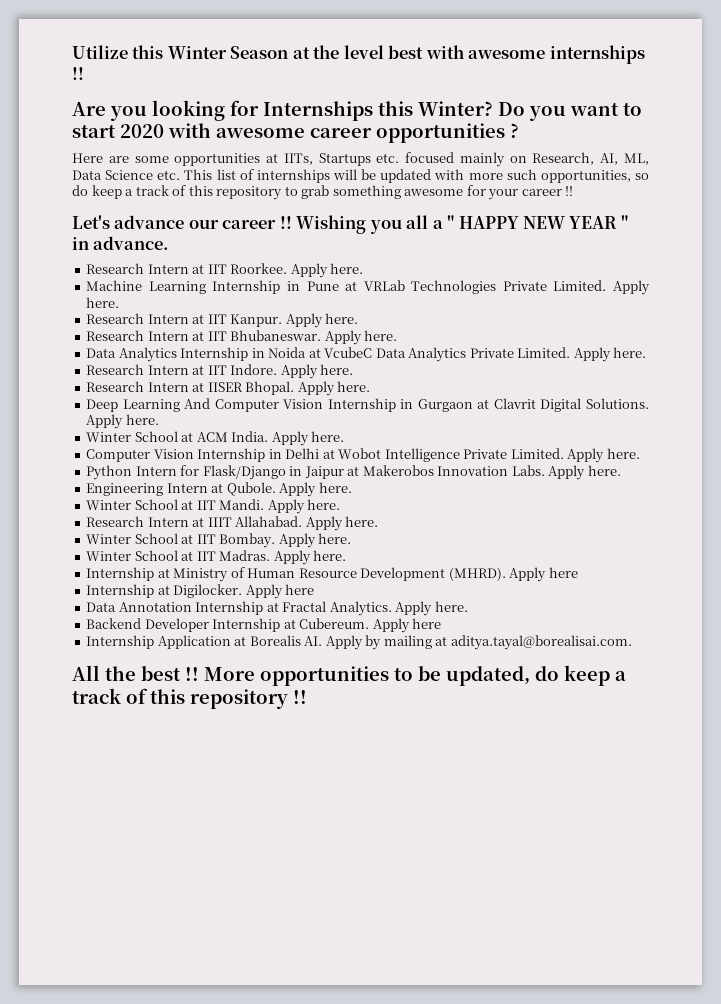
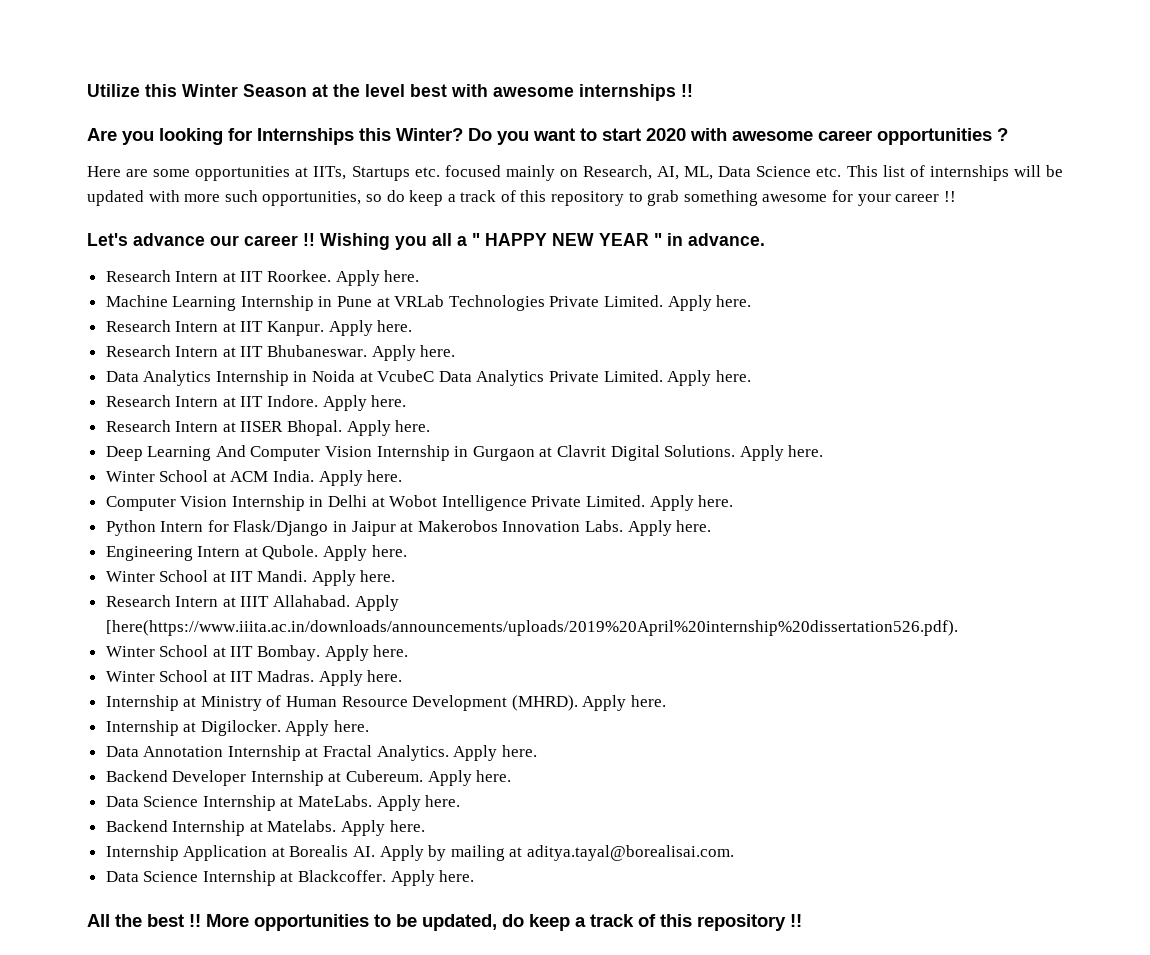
- Research Intern at IIIT Allahabad. Apply here.
+ Research Intern at IIIT Allahabad. Apply [here(https://www.iiita.ac.in/downloads/announcements/uploads/2019%20April%20internship%20dissertation526.pdf).
- Internship at Ministry of Human Resource Development (MHRD). Apply here
+ Internship at Ministry of Human Resource Development (MHRD). Apply here.
- Internship at Digilocker. Apply here
+ Internship at Digilocker. Apply here.
- Backend Developer Internship at Cubereum. Apply here
+ Backend Developer Internship at Cubereum. Apply here.
+ Data Science Internship at MateLabs. Apply here.
+ Backend Internship at Matelabs. Apply here.
+ Data Science Internship at Blackcoffer. Apply here.

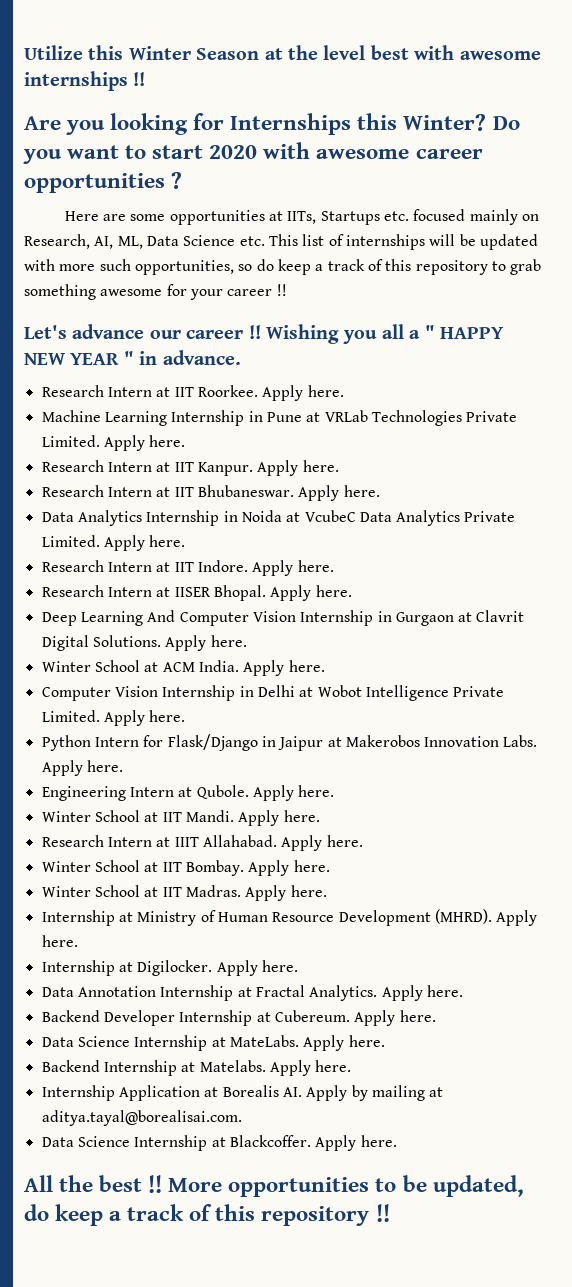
- Research Intern at IIIT Allahabad. Apply [here(https://www.iiita.ac.in/downloads/announcements/uploads/2019%20April%20internship%20dissertation526.pdf).
+ Research Intern at IIIT Allahabad. Apply here.

